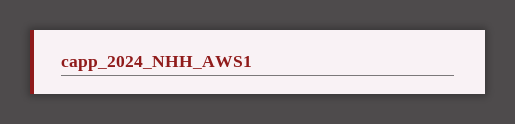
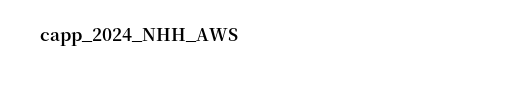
- capp_2024_NHH_AWS1
+ capp_2024_NHH_AWS

